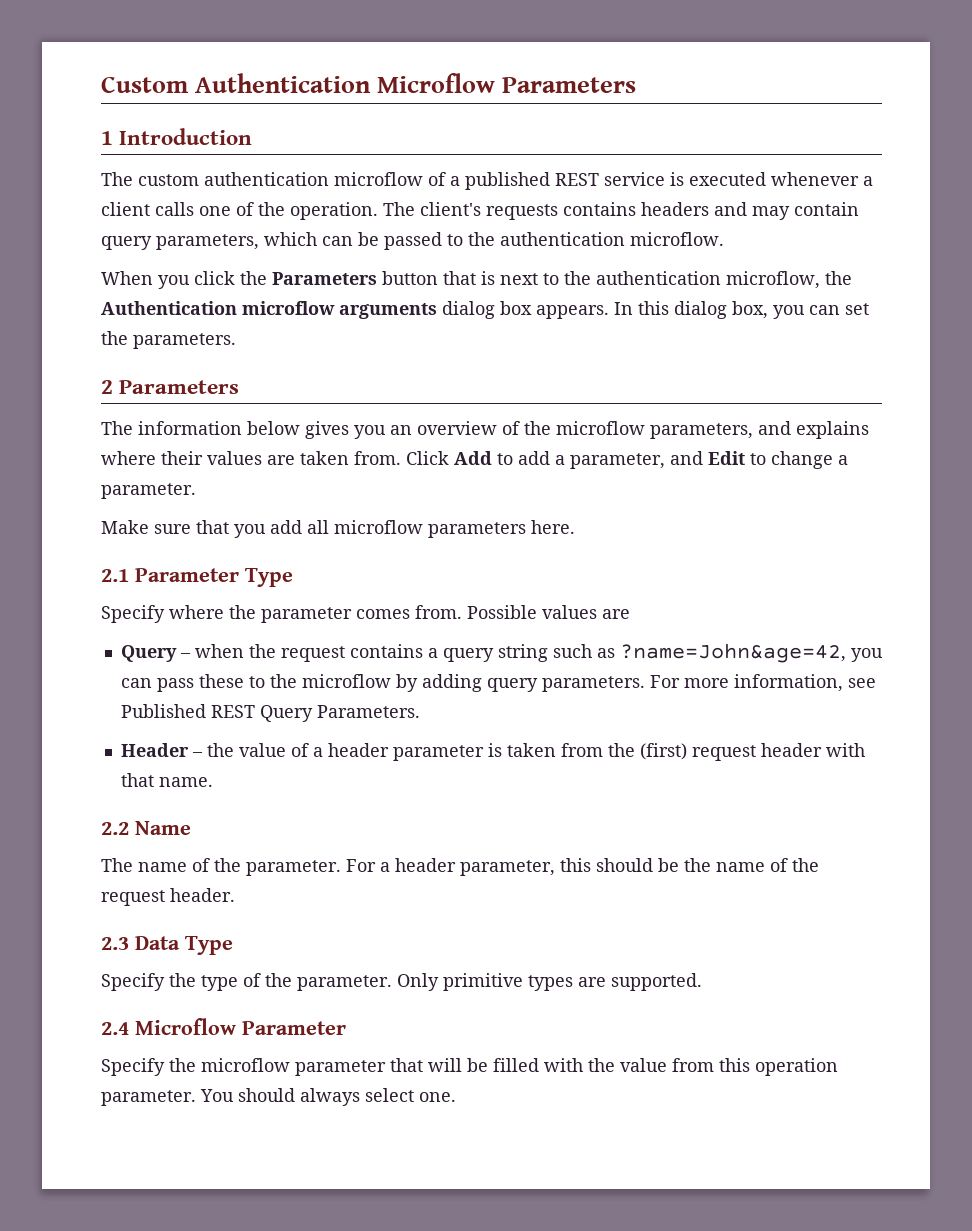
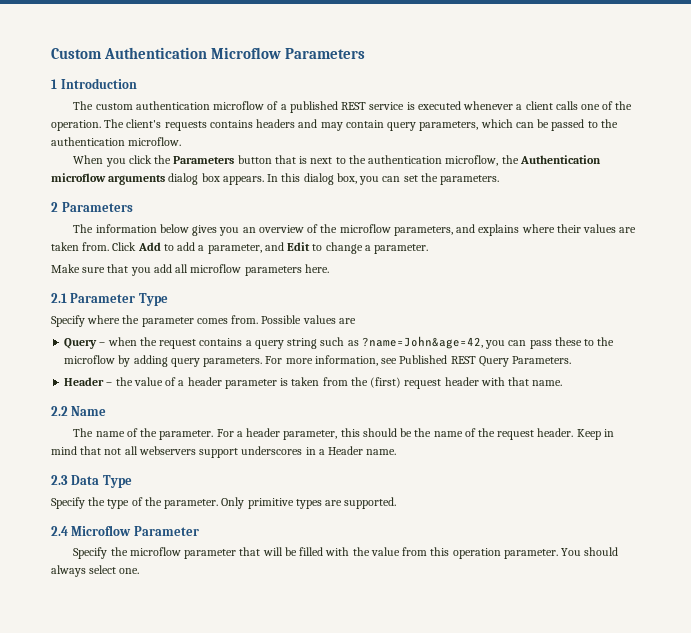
+ Keep in mind that not all webservers support underscores in a Header name.

